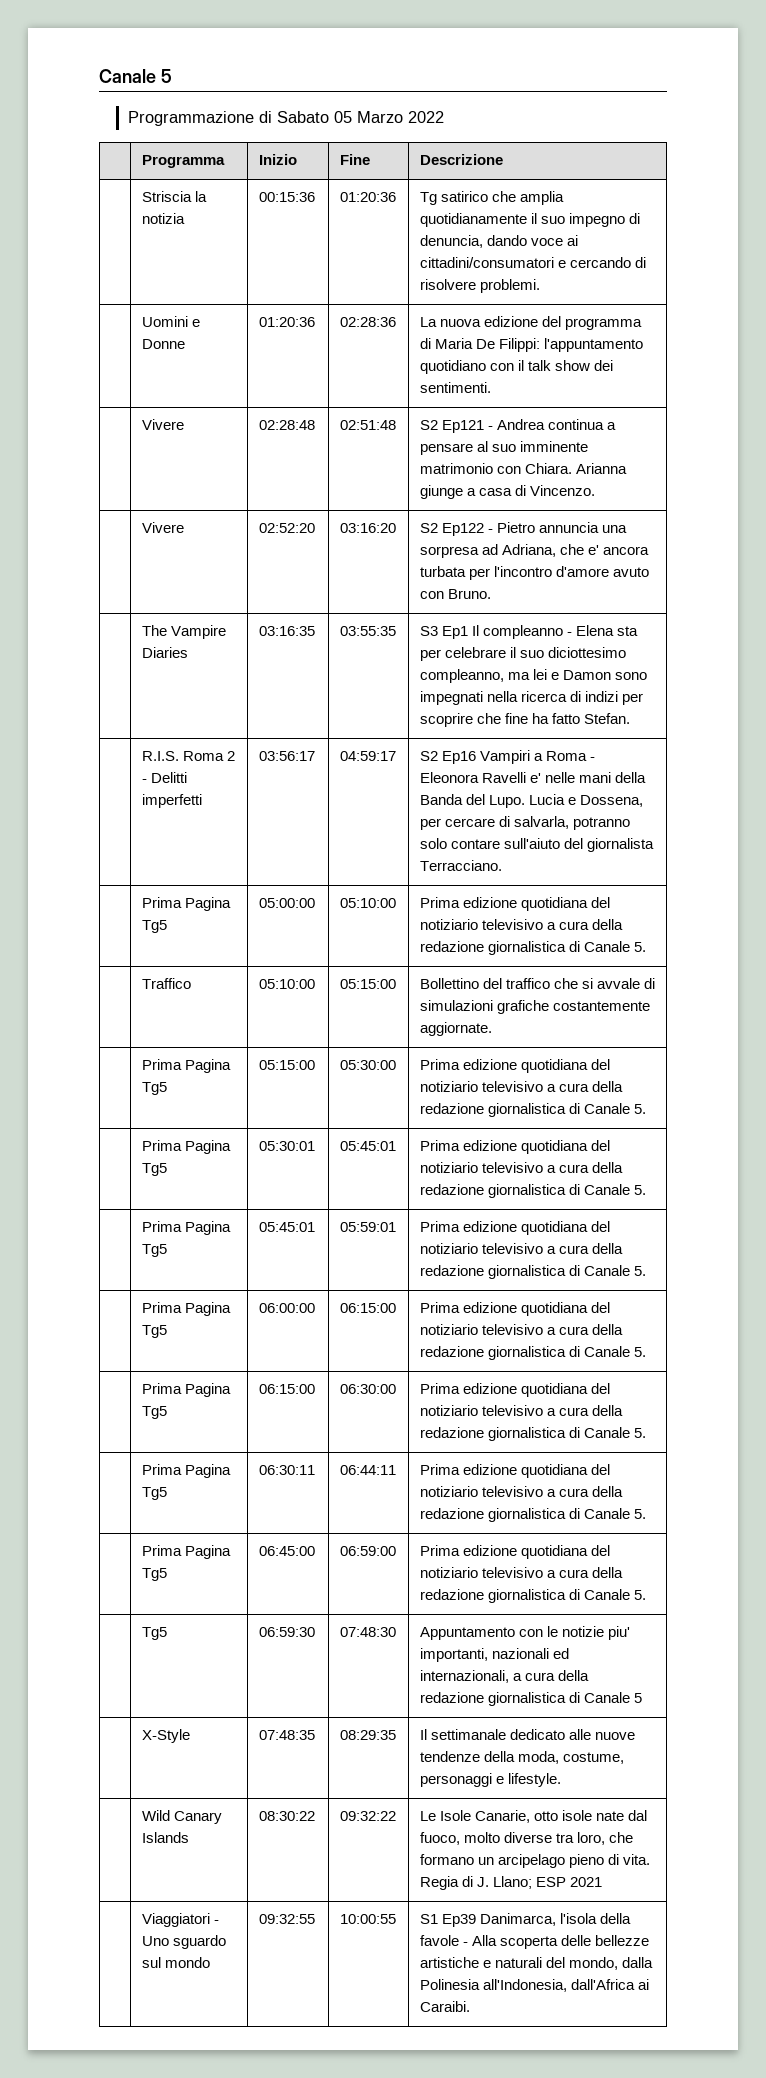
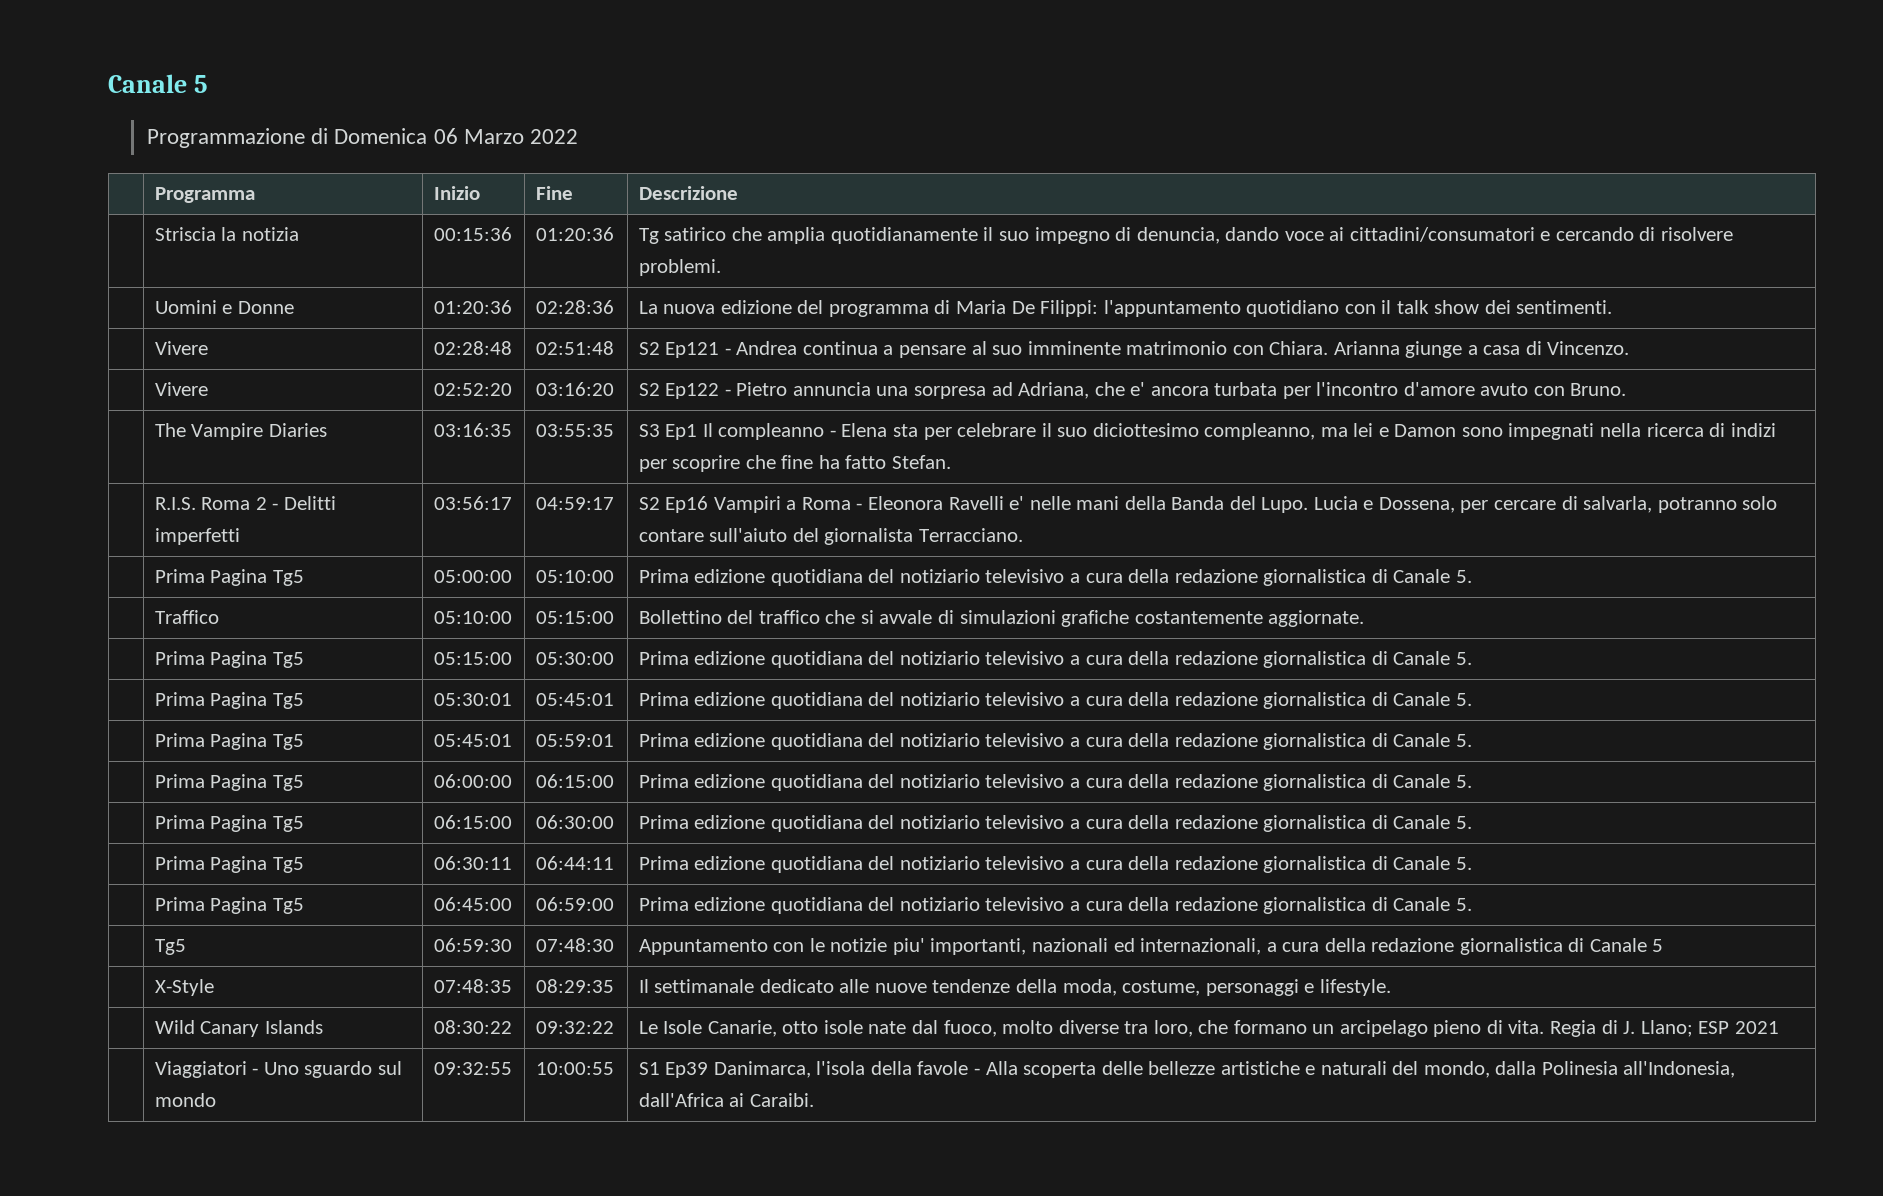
- Programmazione di Sabato 05 Marzo 2022
+ Programmazione di Domenica 06 Marzo 2022

